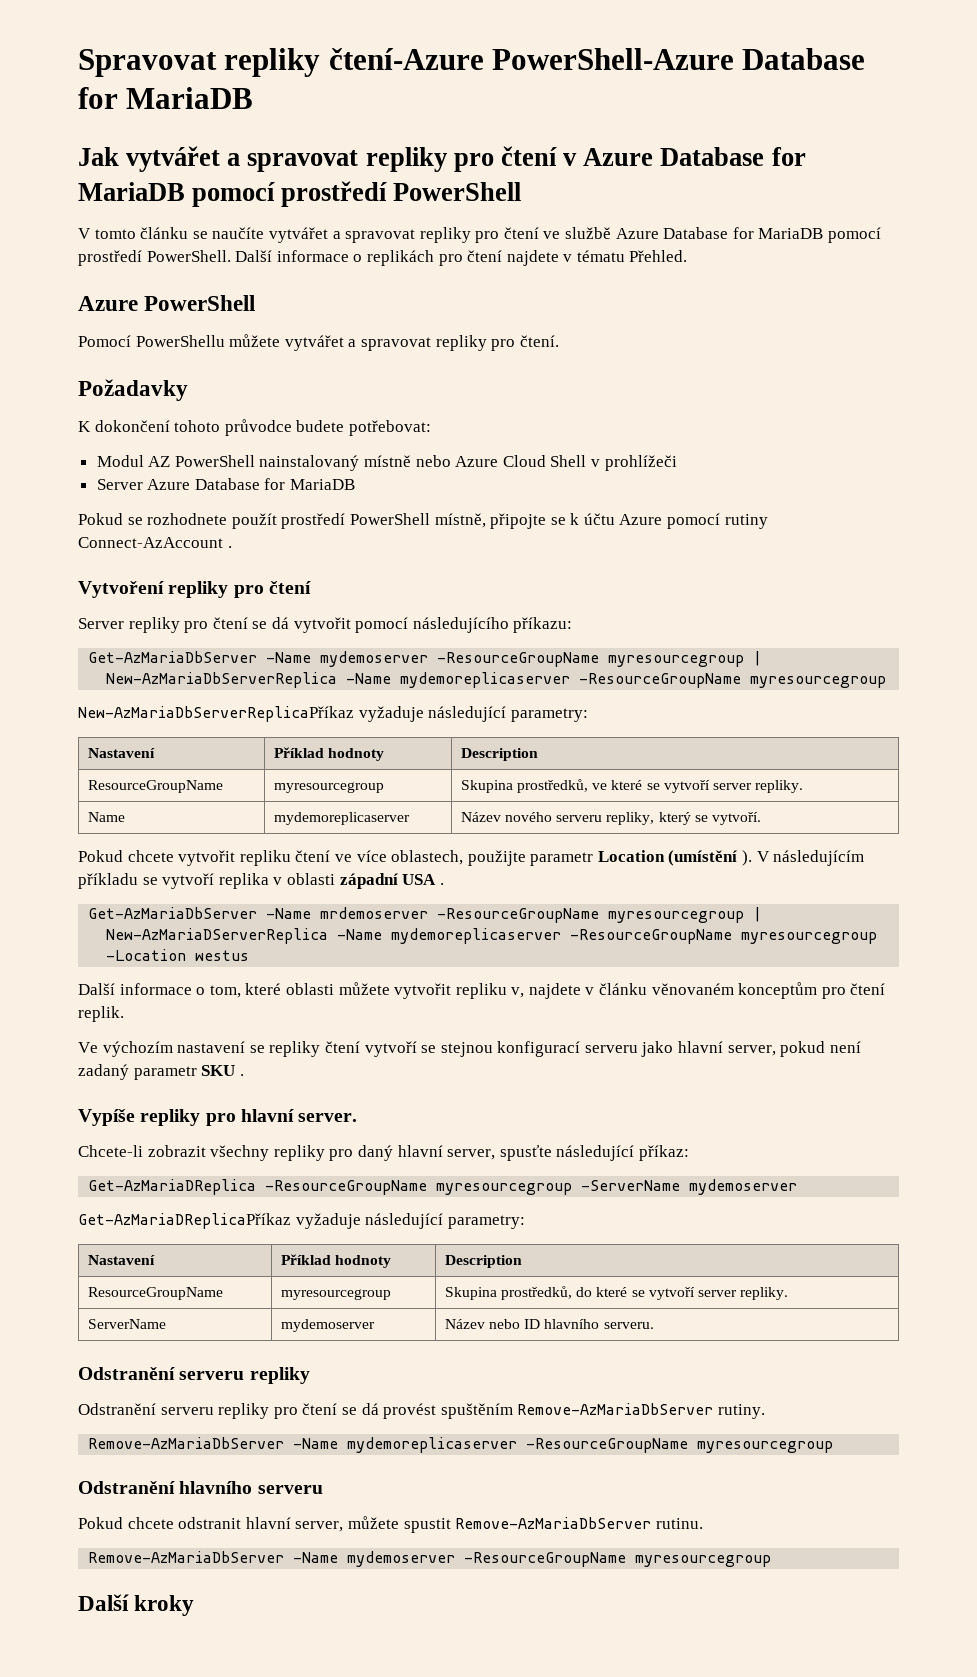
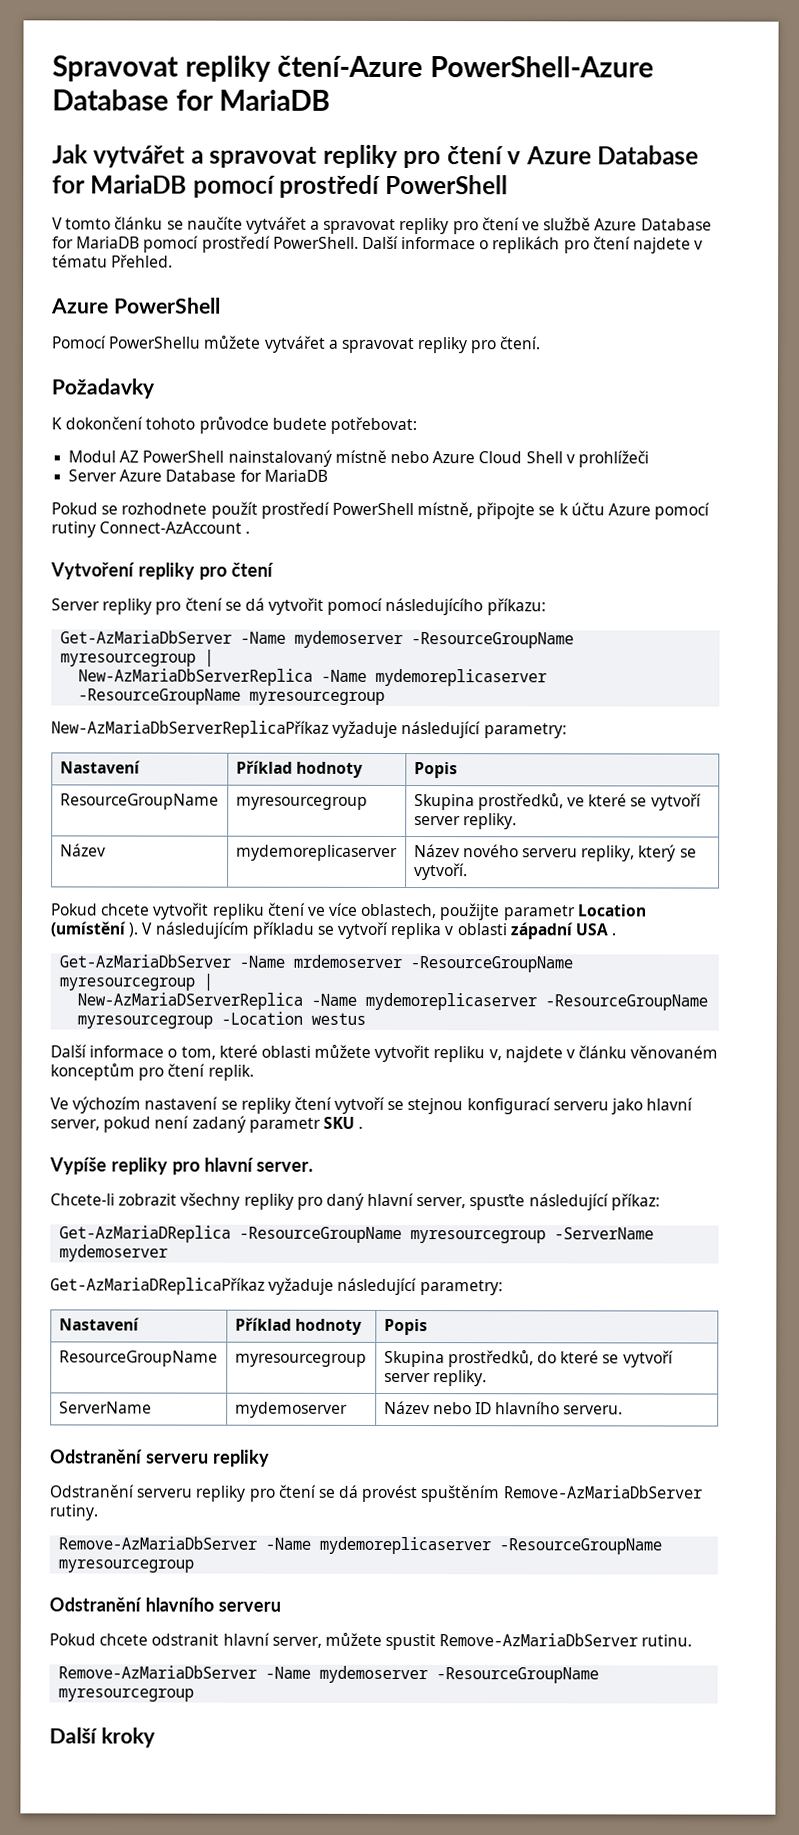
  New-AzMariaDbServerReplicaPříkaz vyžaduje následující parametry:
- Nastavení | Příklad hodnoty | Description
+ Nastavení | Příklad hodnoty | Popis
- Name | mydemoreplicaserver | Název nového serveru repliky, který se vytvoří.
+ Název | mydemoreplicaserver | Název nového serveru repliky, který se vytvoří.
  Get-AzMariaDReplicaPříkaz vyžaduje následující parametry:
- Nastavení | Příklad hodnoty | Description
+ Nastavení | Příklad hodnoty | Popis

